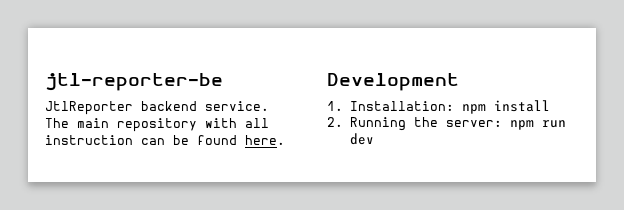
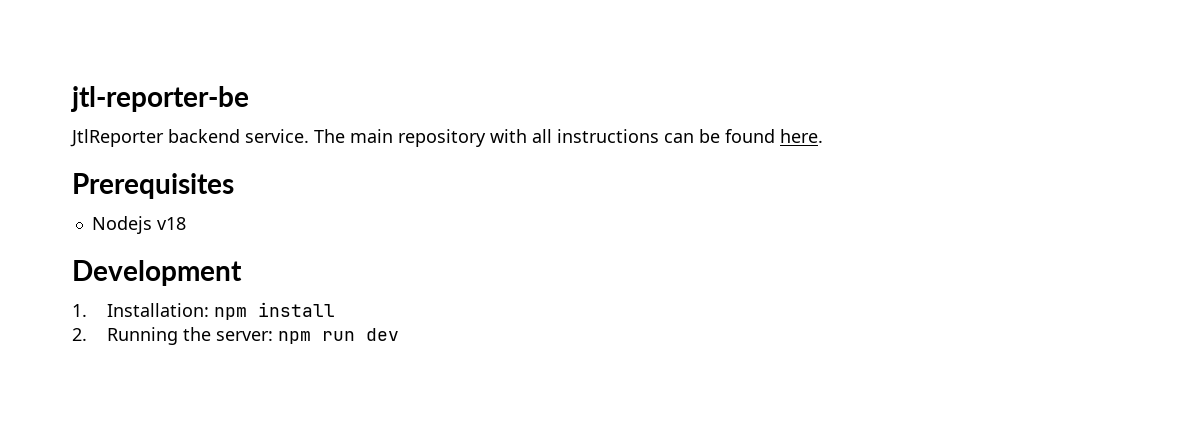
- The main repository with all instruction can be found here.
+ The main repository with all instructions can be found here.
+ Prerequisites
+ Nodejs v18

